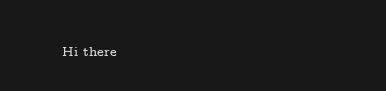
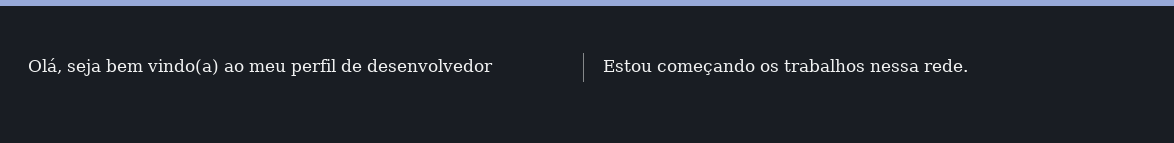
- Hi there
+ Olá, seja bem vindo(a) ao meu perfil de desenvolvedor
+ Estou começando os trabalhos nessa rede.

